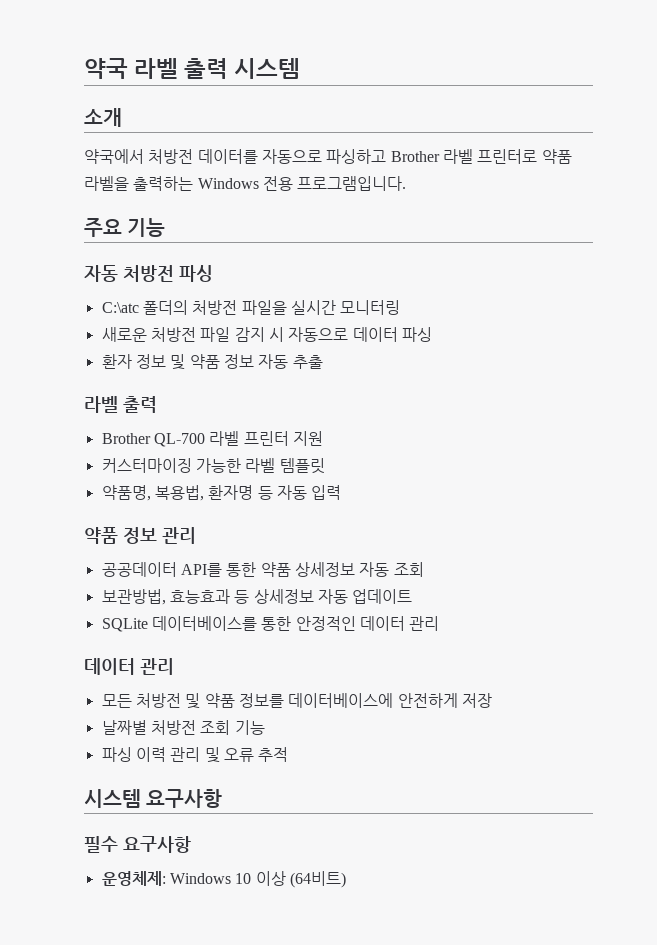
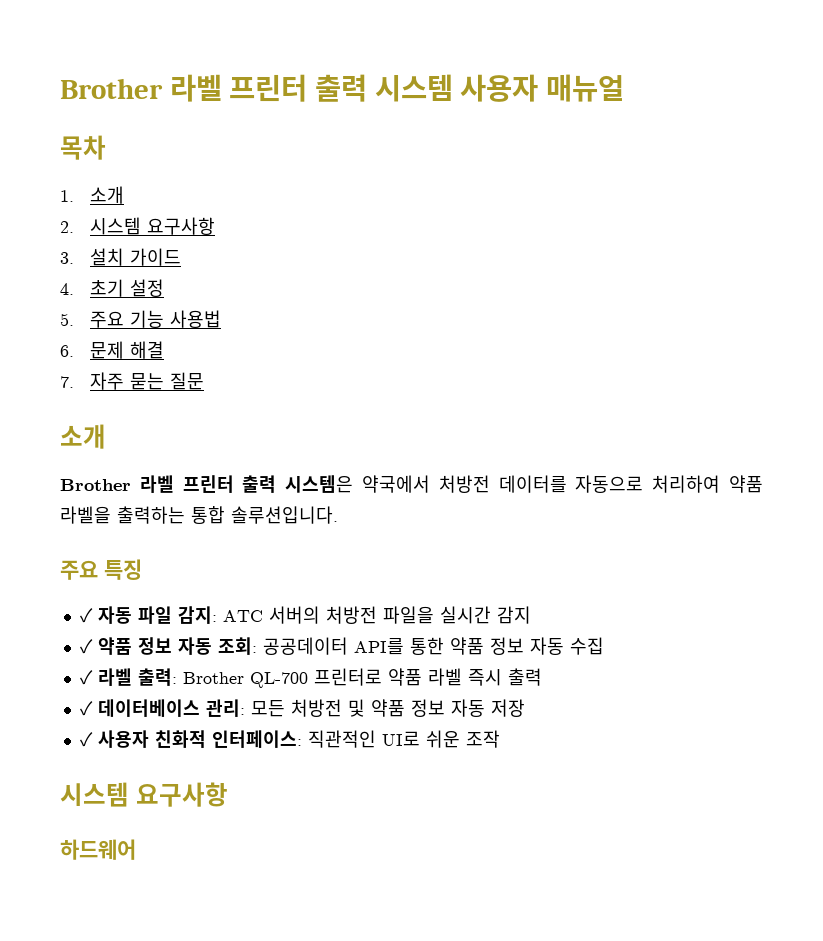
- 약국 라벨 출력 시스템
+ Brother 라벨 프린터 출력 시스템 사용자 매뉴얼
+ 목차
+ 1. 소개
+ 2. 시스템 요구사항
+ 3. 설치 가이드
+ 4. 초기 설정
+ 5. 주요 기능 사용법
+ 6. 문제 해결
+ 7. 자주 묻는 질문
  소개
- 약국에서 처방전 데이터를 자동으로 파싱하고 Brother 라벨 프린터로 약품 라벨을 출력하는 Windows 전용 프로그램입니다.
- 주요 기능
- 자동 처방전 파싱
- C:\atc 폴더의 처방전 파일을 실시간 모니터링
- 새로운 처방전 파일 감지 시 자동으로 데이터 파싱
- 환자 정보 및 약품 정보 자동 추출
- 라벨 출력
- Brother QL-700 라벨 프린터 지원
- 커스터마이징 가능한 라벨 템플릿
- 약품명, 복용법, 환자명 등 자동 입력
- 약품 정보 관리
- 공공데이터 API를 통한 약품 상세정보 자동 조회
- 보관방법, 효능효과 등 상세정보 자동 업데이트
- SQLite 데이터베이스를 통한 안정적인 데이터 관리
- 데이터 관리
- 모든 처방전 및 약품 정보를 데이터베이스에 안전하게 저장
- 날짜별 처방전 조회 기능
- 파싱 이력 관리 및 오류 추적
+ Brother 라벨 프린터 출력 시스템은 약국에서 처방전 데이터를 자동으로 처리하여 약품 라벨을 출력하는 통합 솔루션입니다.
+ 주요 특징
+ ✓ 자동 파일 감지: ATC 서버의 처방전 파일을 실시간 감지
+ ✓ 약품 정보 자동 조회: 공공데이터 API를 통한 약품 정보 자동 수집
+ ✓ 라벨 출력: Brother QL-700 프린터로 약품 라벨 즉시 출력
+ ✓ 데이터베이스 관리: 모든 처방전 및 약품 정보 자동 저장
+ ✓ 사용자 친화적 인터페이스: 직관적인 UI로 쉬운 조작
  시스템 요구사항
- 필수 요구사항
- 운영체제: Windows 10 이상 (64비트)
+ 하드웨어

